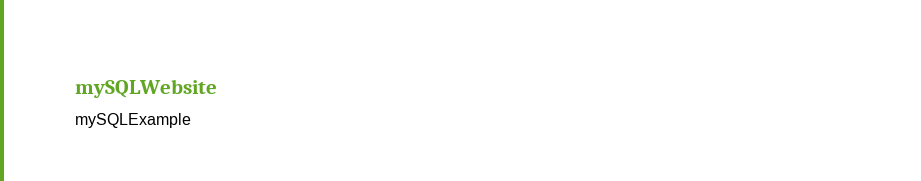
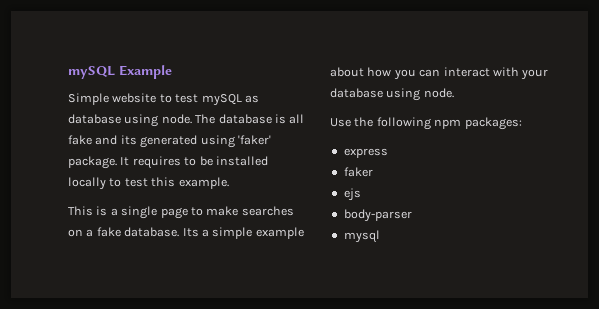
- mySQLWebsite
- mySQLExample
+ mySQL Example
+ Simple website to test mySQL as database using node. The database is all fake and its generated using 'faker' package. It requires to be installed locally to test this example.
+ This is a single page to make searches on a fake database. Its a simple example about how you can interact with your database using node.
+ Use the following npm packages:
+ express
+ faker
+ ejs
+ body-parser
+ mysql

